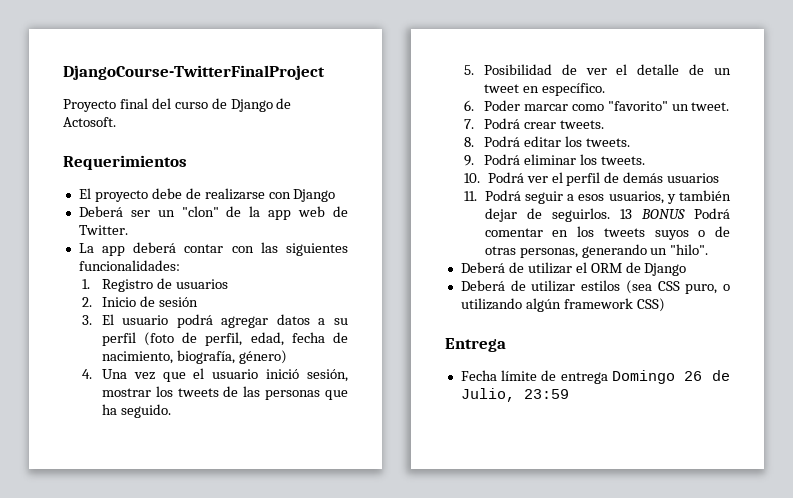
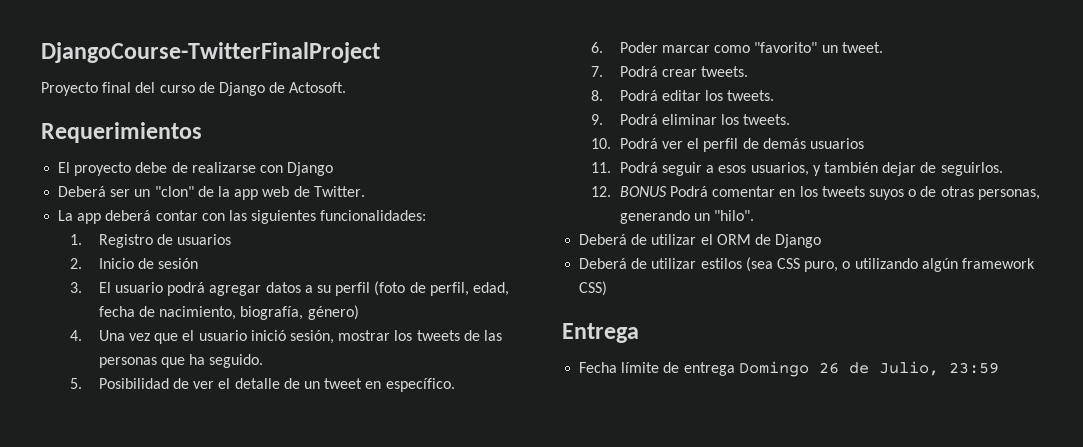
- 11. Podrá seguir a esos usuarios, y también dejar de seguirlos. 13 BONUS Podrá comentar en los tweets suyos o de otras personas, generando un "hilo".
+ 11. Podrá seguir a esos usuarios, y también dejar de seguirlos.
+ 12. BONUS Podrá comentar en los tweets suyos o de otras personas, generando un "hilo".

